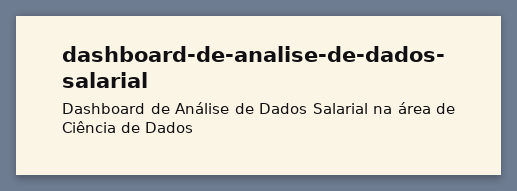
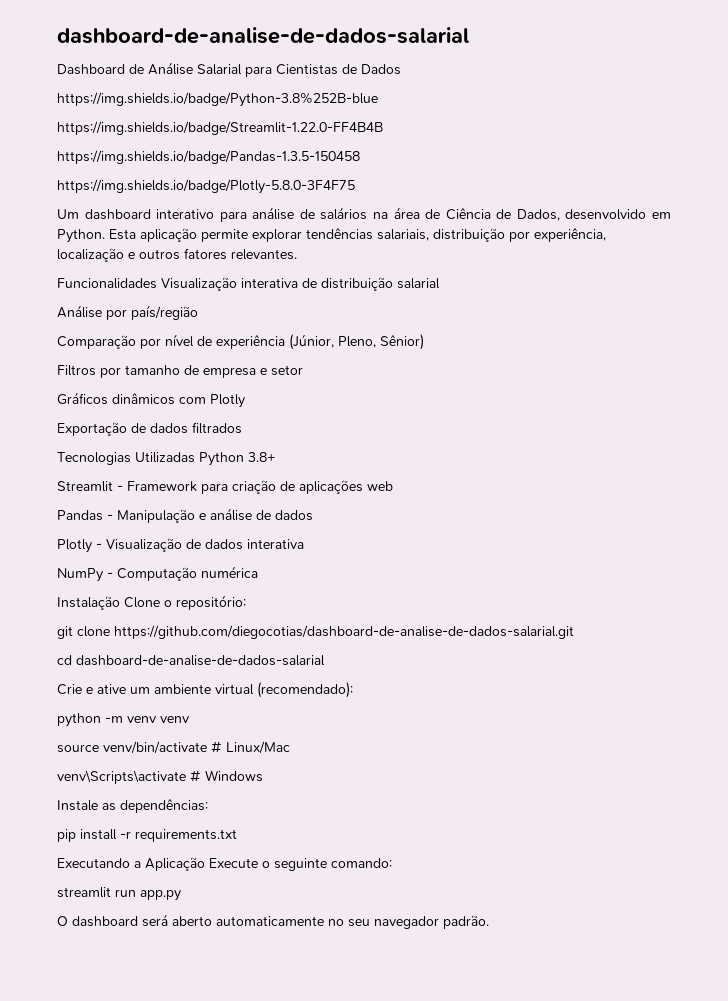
- Dashboard de Análise de Dados Salarial na área de Ciência de Dados
+ Dashboard de Análise Salarial para Cientistas de Dados
+ https://img.shields.io/badge/Python-3.8%252B-blue
+ https://img.shields.io/badge/Streamlit-1.22.0-FF4B4B
+ https://img.shields.io/badge/Pandas-1.3.5-150458
+ https://img.shields.io/badge/Plotly-5.8.0-3F4F75
+ Um dashboard interativo para análise de salários na área de Ciência de Dados, desenvolvido em Python. Esta aplicação permite explorar tendências salariais, distribuição por experiência, localização e outros fatores relevantes.
+ Funcionalidades Visualização interativa de distribuição salarial
+ Análise por país/região
+ Comparação por nível de experiência (Júnior, Pleno, Sênior)
+ Filtros por tamanho de empresa e setor
+ Gráficos dinâmicos com Plotly
+ Exportação de dados filtrados
+ Tecnologias Utilizadas Python 3.8+
+ Streamlit - Framework para criação de aplicações web
+ Pandas - Manipulação e análise de dados
+ Plotly - Visualização de dados interativa
+ NumPy - Computação numérica
+ Instalação Clone o repositório:
+ git clone https://github.com/diegocotias/dashboard-de-analise-de-dados-salarial.git
+ cd dashboard-de-analise-de-dados-salarial
+ Crie e ative um ambiente virtual (recomendado):
+ python -m venv venv
+ source venv/bin/activate # Linux/Mac
+ venv\Scripts\activate # Windows
+ Instale as dependências:
+ pip install -r requirements.txt
+ Executando a Aplicação Execute o seguinte comando:
+ streamlit run app.py
+ O dashboard será aberto automaticamente no seu navegador padrão.

